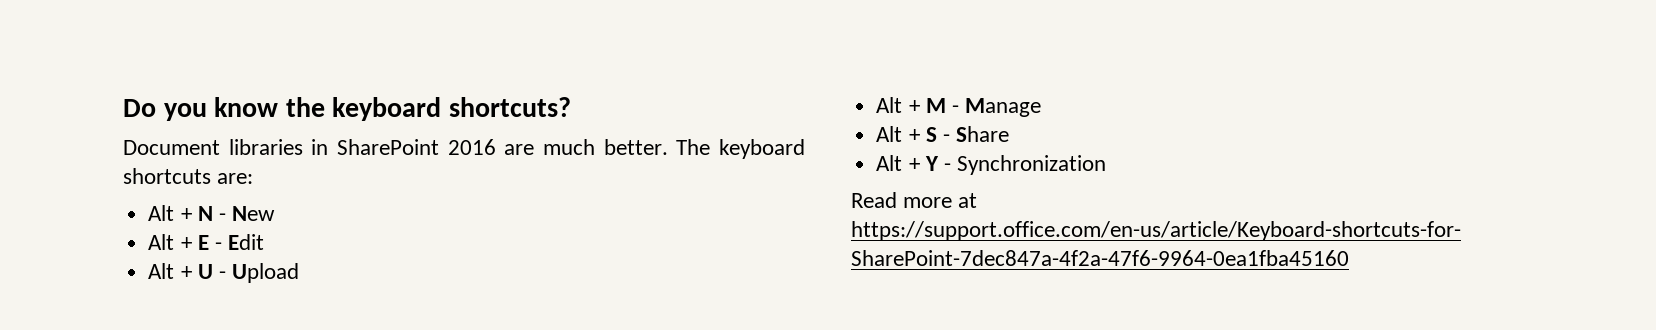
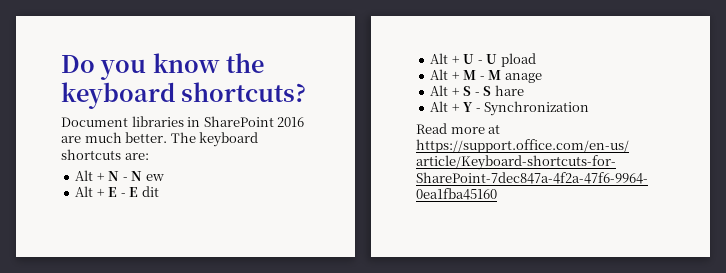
- Alt + N - New
+ Alt + N - N ew
- Alt + E - Edit
+ Alt + E - E dit
- Alt + U - Upload
+ Alt + U - U pload
- Alt + M - Manage
+ Alt + M - M anage
- Alt + S - Share
+ Alt + S - S hare

